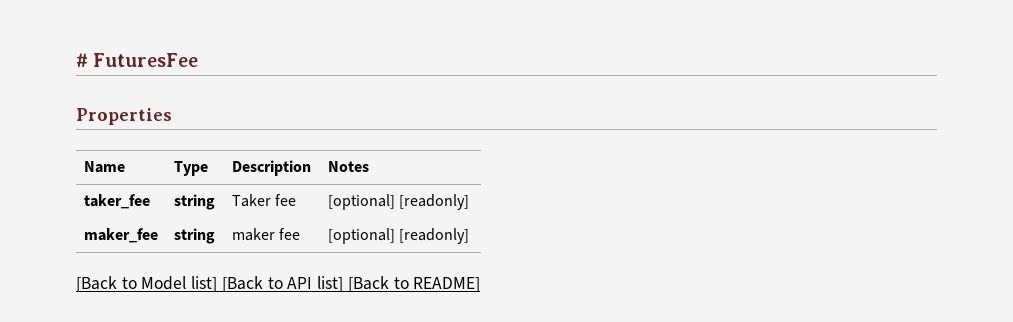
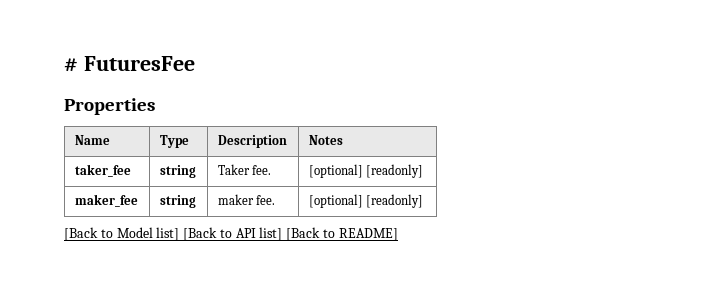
- taker_fee | string | Taker fee | [optional] [readonly]
+ taker_fee | string | Taker fee. | [optional] [readonly]
- maker_fee | string | maker fee | [optional] [readonly]
+ maker_fee | string | maker fee. | [optional] [readonly]

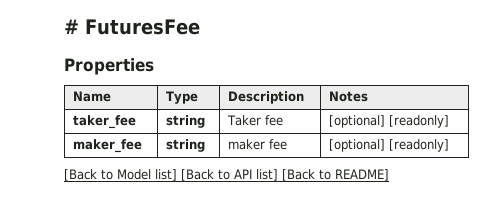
- taker_fee | string | Taker fee. | [optional] [readonly]
+ taker_fee | string | Taker fee | [optional] [readonly]
- maker_fee | string | maker fee. | [optional] [readonly]
+ maker_fee | string | maker fee | [optional] [readonly]

